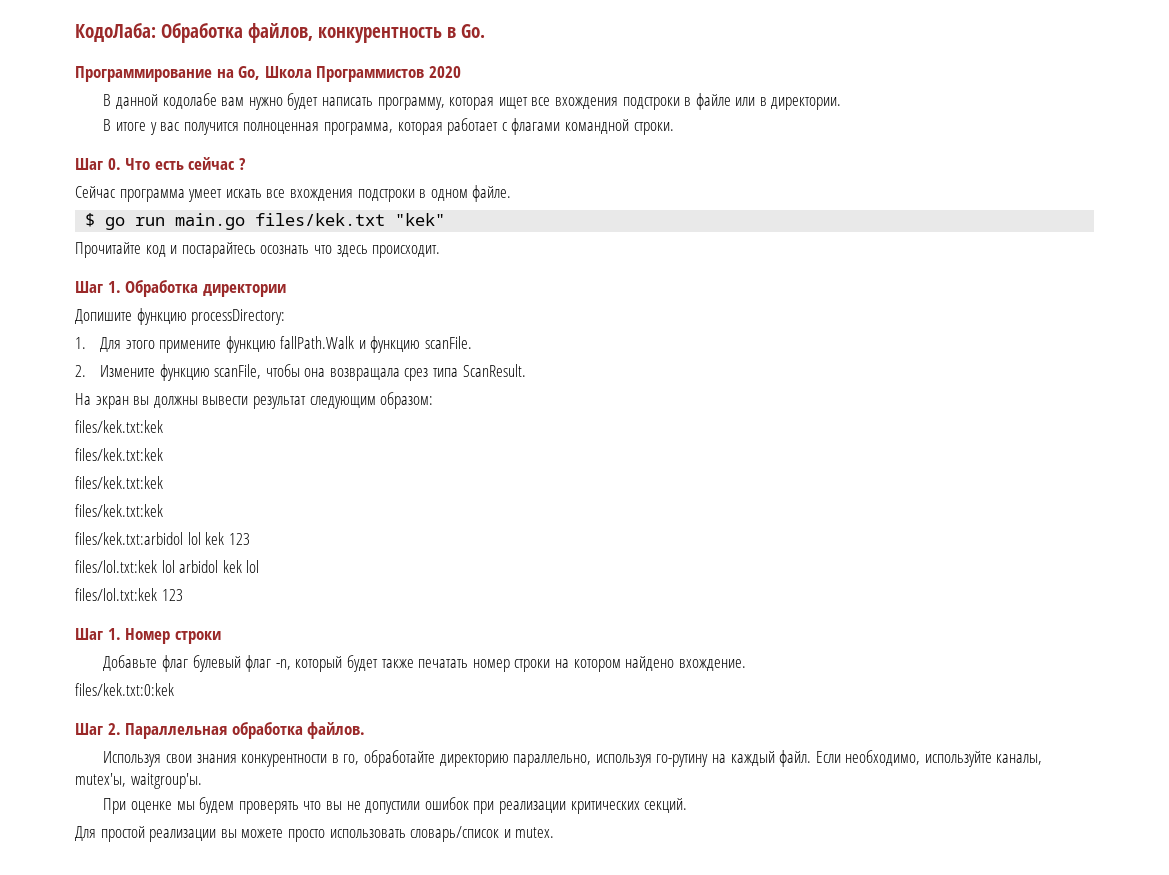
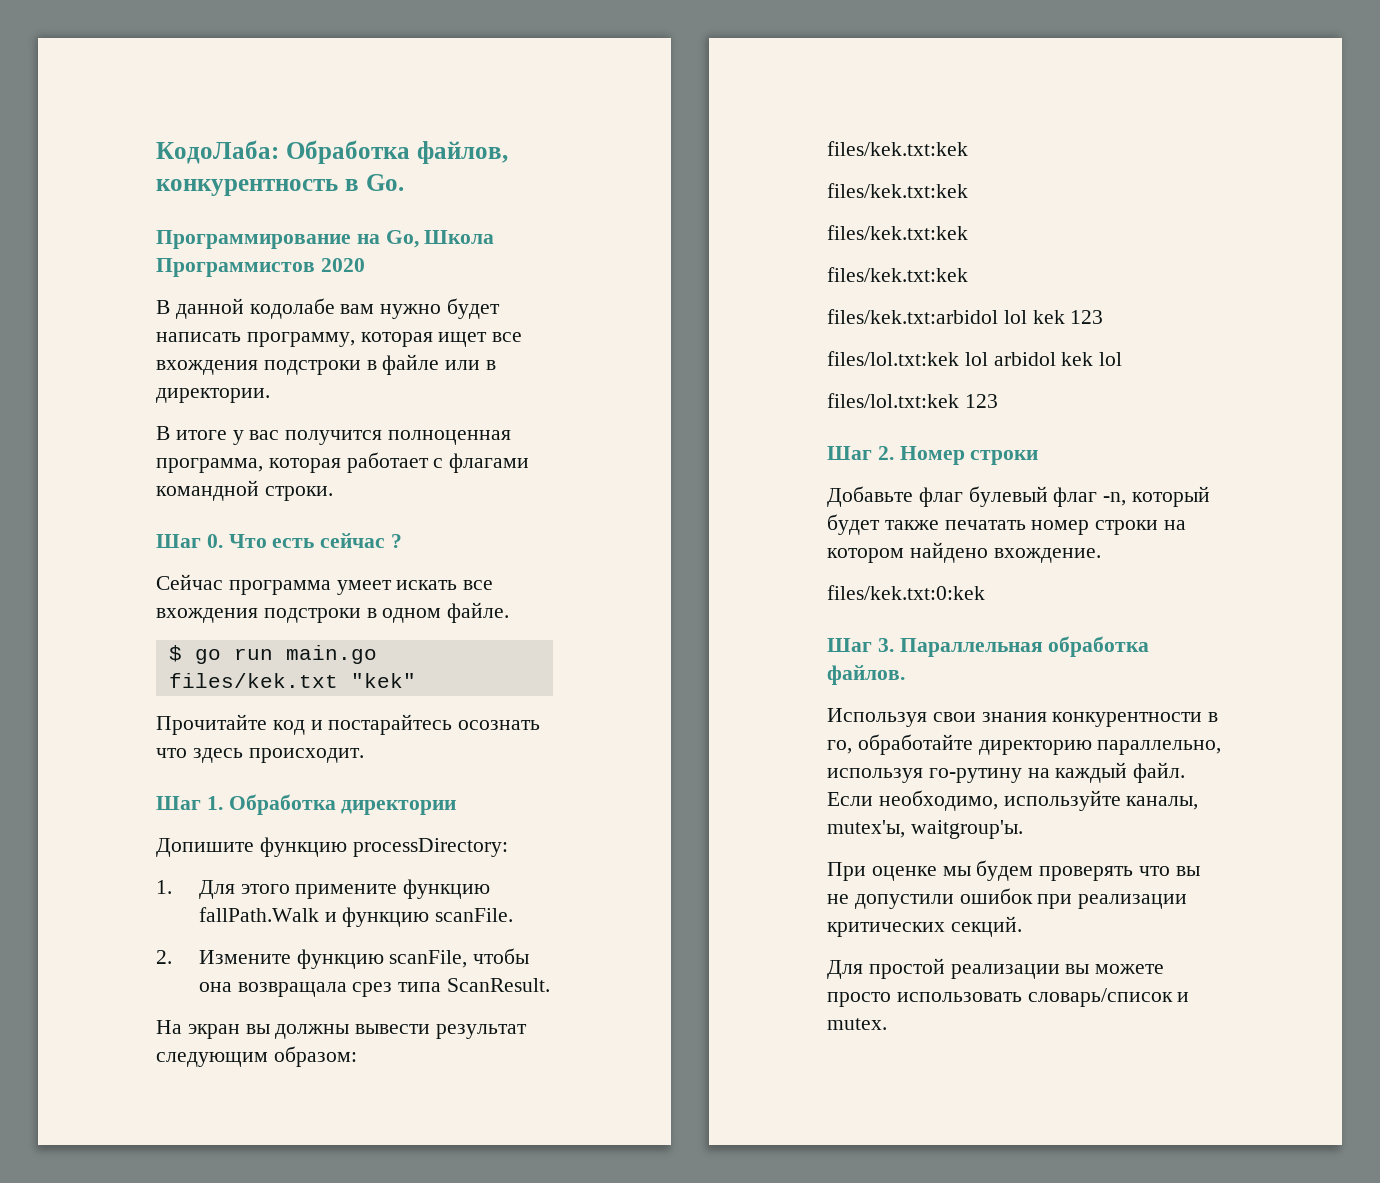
- Шаг 1. Номер строки
+ Шаг 2. Номер строки
- Шаг 2. Параллельная обработка файлов.
+ Шаг 3. Параллельная обработка файлов.

